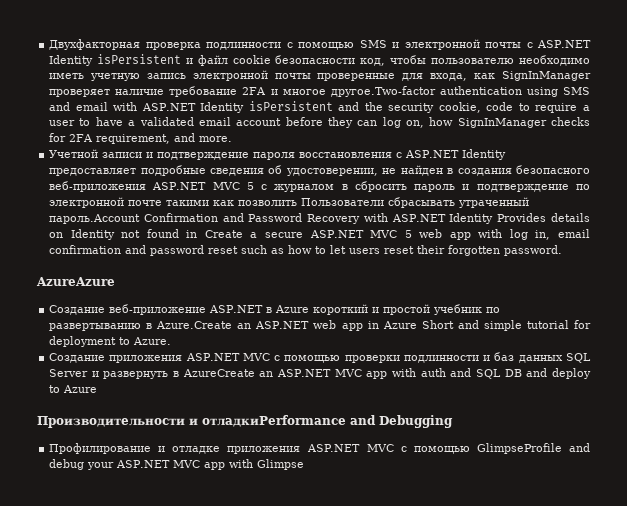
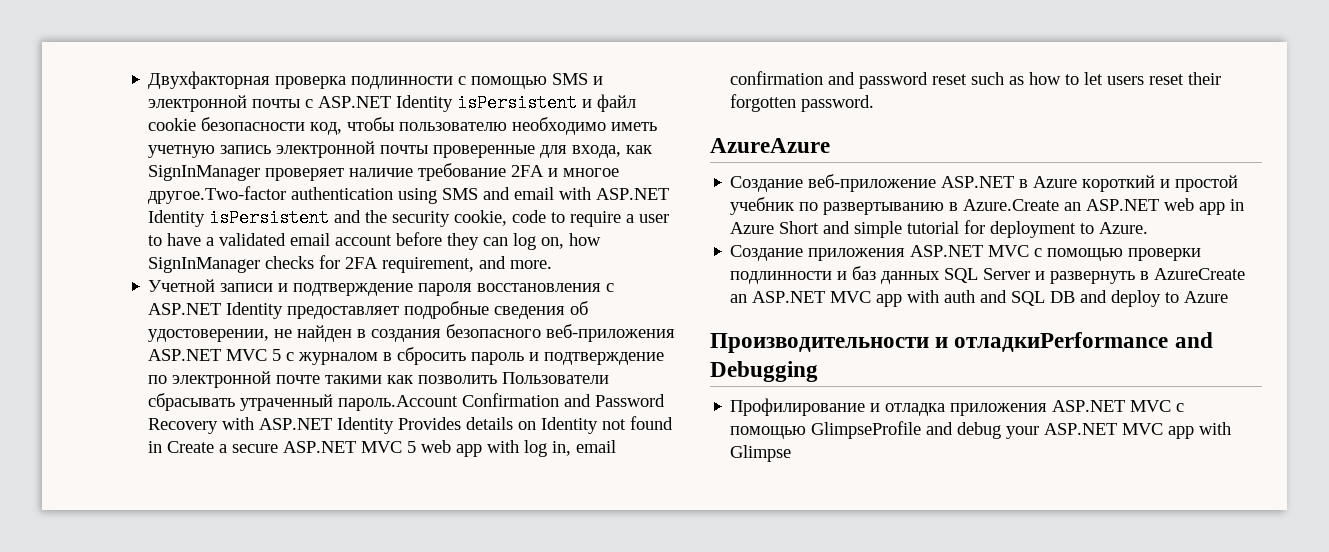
- Профилирование и отладке приложения ASP.NET MVC с помощью GlimpseProfile and debug your ASP.NET MVC app with Glimpse
+ Профилирование и отладка приложения ASP.NET MVC с помощью GlimpseProfile and debug your ASP.NET MVC app with Glimpse

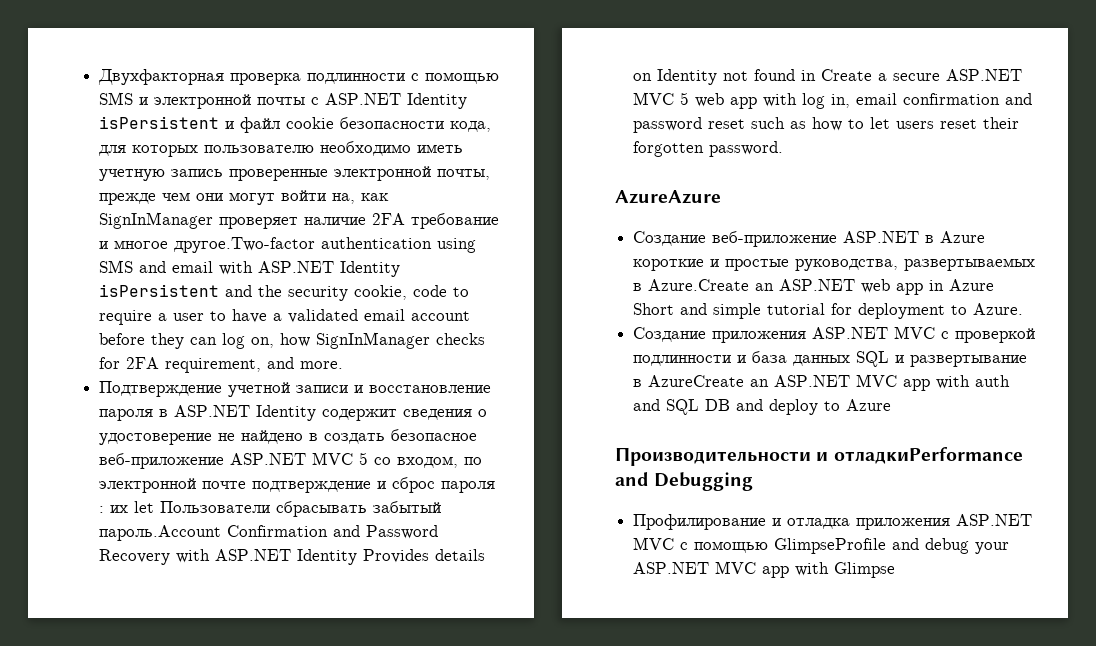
- Двухфакторная проверка подлинности с помощью SMS и электронной почты с ASP.NET Identity isPersistent и файл cookie безопасности код, чтобы пользователю необходимо иметь учетную запись электронной почты проверенные для входа, как SignInManager проверяет наличие требование 2FA и многое другое.Two-factor authentication using SMS and email with ASP.NET Identity isPersistent and the security cookie, code to require a user to have a validated email account before they can log on, how SignInManager checks for 2FA requirement, and more.
+ Двухфакторная проверка подлинности с помощью SMS и электронной почты с ASP.NET Identity isPersistent и файл cookie безопасности кода, для которых пользователю необходимо иметь учетную запись проверенные электронной почты, прежде чем они могут войти на, как SignInManager проверяет наличие 2FA требование и многое другое.Two-factor authentication using SMS and email with ASP.NET Identity isPersistent and the security cookie, code to require a user to have a validated email account before they can log on, how SignInManager checks for 2FA requirement, and more.
- Учетной записи и подтверждение пароля восстановления с ASP.NET Identity предоставляет подробные сведения об удостоверении, не найден в создания безопасного веб-приложения ASP.NET MVC 5 с журналом в сбросить пароль и подтверждение по электронной почте такими как позволить Пользователи сбрасывать утраченный пароль.Account Confirmation and Password Recovery with ASP.NET Identity Provides details on Identity not found in Create a secure ASP.NET MVC 5 web app with log in, email confirmation and password reset such as how to let users reset their forgotten password.
+ Подтверждение учетной записи и восстановление пароля в ASP.NET Identity содержит сведения о удостоверение не найдено в создать безопасное веб-приложение ASP.NET MVC 5 со входом, по электронной почте подтверждение и сброс пароля : их let Пользователи сбрасывать забытый пароль.Account Confirmation and Password Recovery with ASP.NET Identity Provides details on Identity not found in Create a secure ASP.NET MVC 5 web app with log in, email confirmation and password reset such as how to let users reset their forgotten password.
- Создание веб-приложение ASP.NET в Azure короткий и простой учебник по развертыванию в Azure.Create an ASP.NET web app in Azure Short and simple tutorial for deployment to Azure.
+ Создание веб-приложение ASP.NET в Azure короткие и простые руководства, развертываемых в Azure.Create an ASP.NET web app in Azure Short and simple tutorial for deployment to Azure.
- Создание приложения ASP.NET MVC с помощью проверки подлинности и баз данных SQL Server и развернуть в AzureCreate an ASP.NET MVC app with auth and SQL DB and deploy to Azure
+ Создание приложения ASP.NET MVC с проверкой подлинности и база данных SQL и развертывание в AzureCreate an ASP.NET MVC app with auth and SQL DB and deploy to Azure

